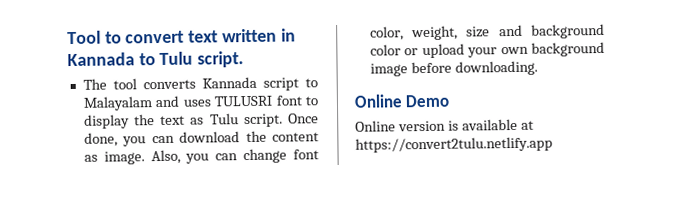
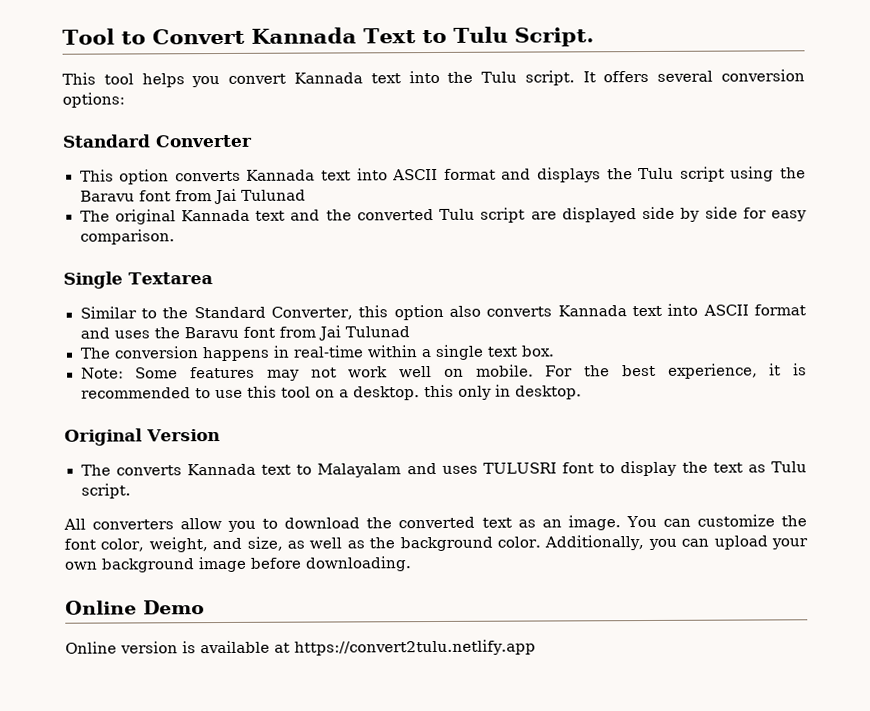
- Tool to convert text written in Kannada to Tulu script.
- The tool converts Kannada script to Malayalam and uses TULUSRI font to display the text as Tulu script. Once done, you can download the content as image. Also, you can change font color, weight, size and background color or upload your own background image before downloading.
+ Tool to Convert Kannada Text to Tulu Script.
+ This tool helps you convert Kannada text into the Tulu script. It offers several conversion options:
+ Standard Converter
+ This option converts Kannada text into ASCII format and displays the Tulu script using the Baravu font from Jai Tulunad
+ The original Kannada text and the converted Tulu script are displayed side by side for easy comparison.
+ Single Textarea
+ Similar to the Standard Converter, this option also converts Kannada text into ASCII format and uses the Baravu font from Jai Tulunad
+ The conversion happens in real-time within a single text box.
+ Note: Some features may not work well on mobile. For the best experience, it is recommended to use this tool on a desktop. this only in desktop.
+ Original Version
+ The converts Kannada text to Malayalam and uses TULUSRI font to display the text as Tulu script.
+ All converters allow you to download the converted text as an image. You can customize the font color, weight, and size, as well as the background color. Additionally, you can upload your own background image before downloading.

